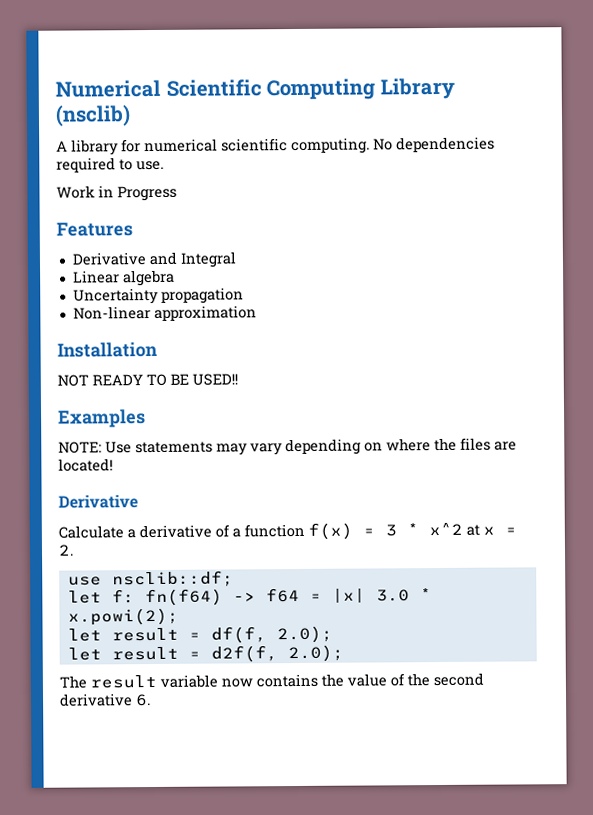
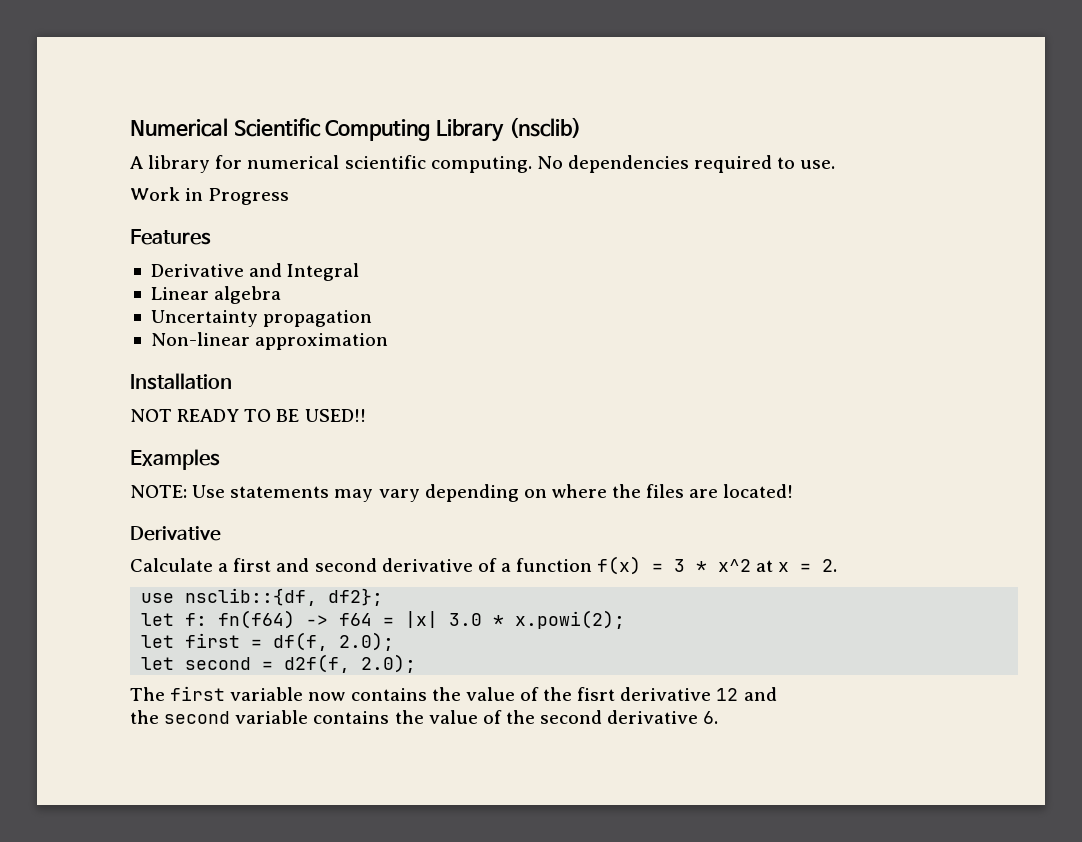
- Calculate a derivative of a function f(x) = 3 * x^2 at x = 2.
+ Calculate a first and second derivative of a function f(x) = 3 * x^2 at x = 2.
- use nsclib::df;
+ use nsclib::{df, df2};
- let result = df(f, 2.0);
+ let first = df(f, 2.0);
- let result = d2f(f, 2.0);
+ let second = d2f(f, 2.0);
- The result variable now contains the value of the second derivative 6.
+ The first variable now contains the value of the fisrt derivative 12 and
+ the second variable contains the value of the second derivative 6.

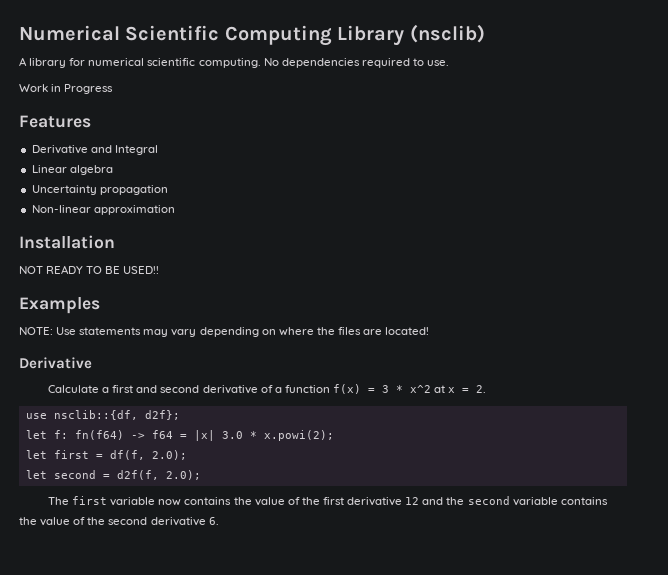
- use nsclib::{df, df2};
+ use nsclib::{df, d2f};
- The first variable now contains the value of the fisrt derivative 12 and
- the second variable contains the value of the second derivative 6.
+ The first variable now contains the value of the first derivative 12 and the second variable contains the value of the second derivative 6.

